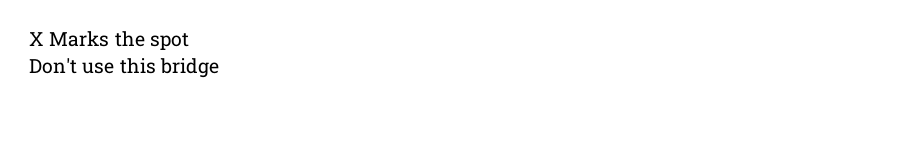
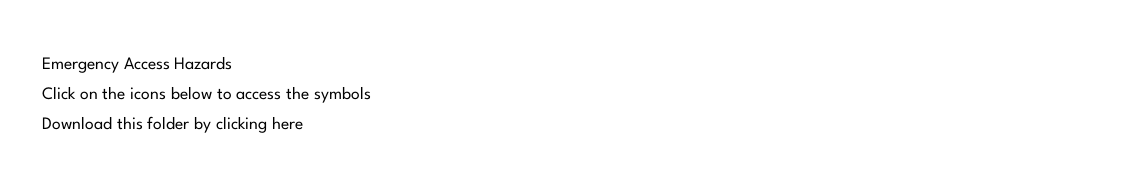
- X Marks the spot
- Don't use this bridge
+ Emergency Access Hazards
+ Click on the icons below to access the symbols
+ Download this folder by clicking here

